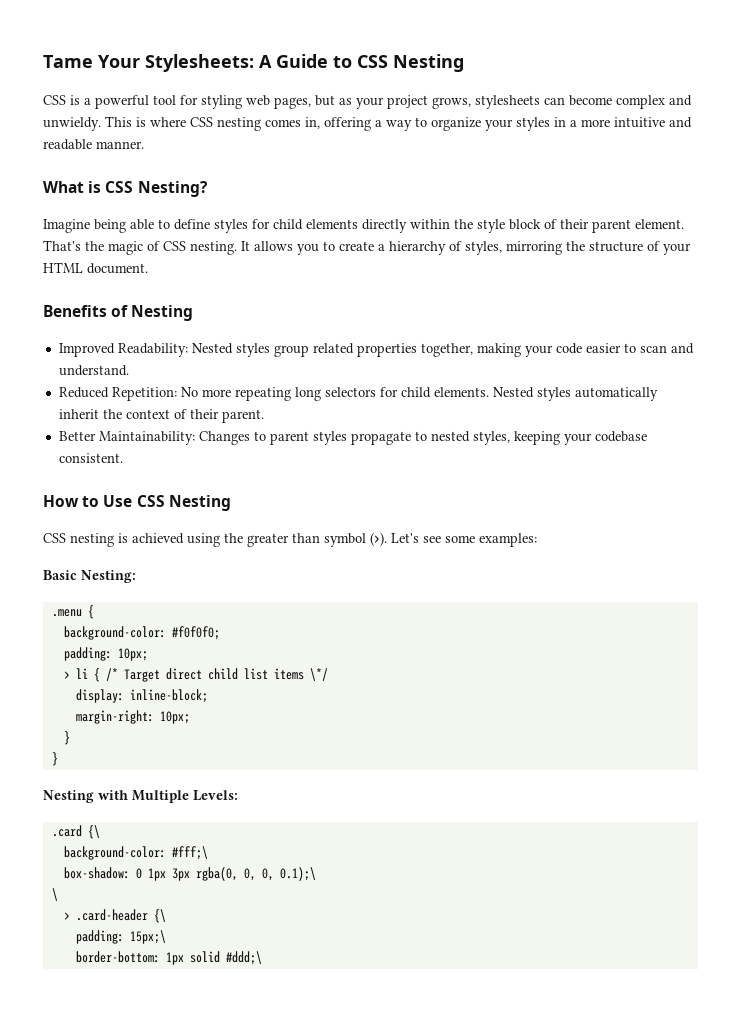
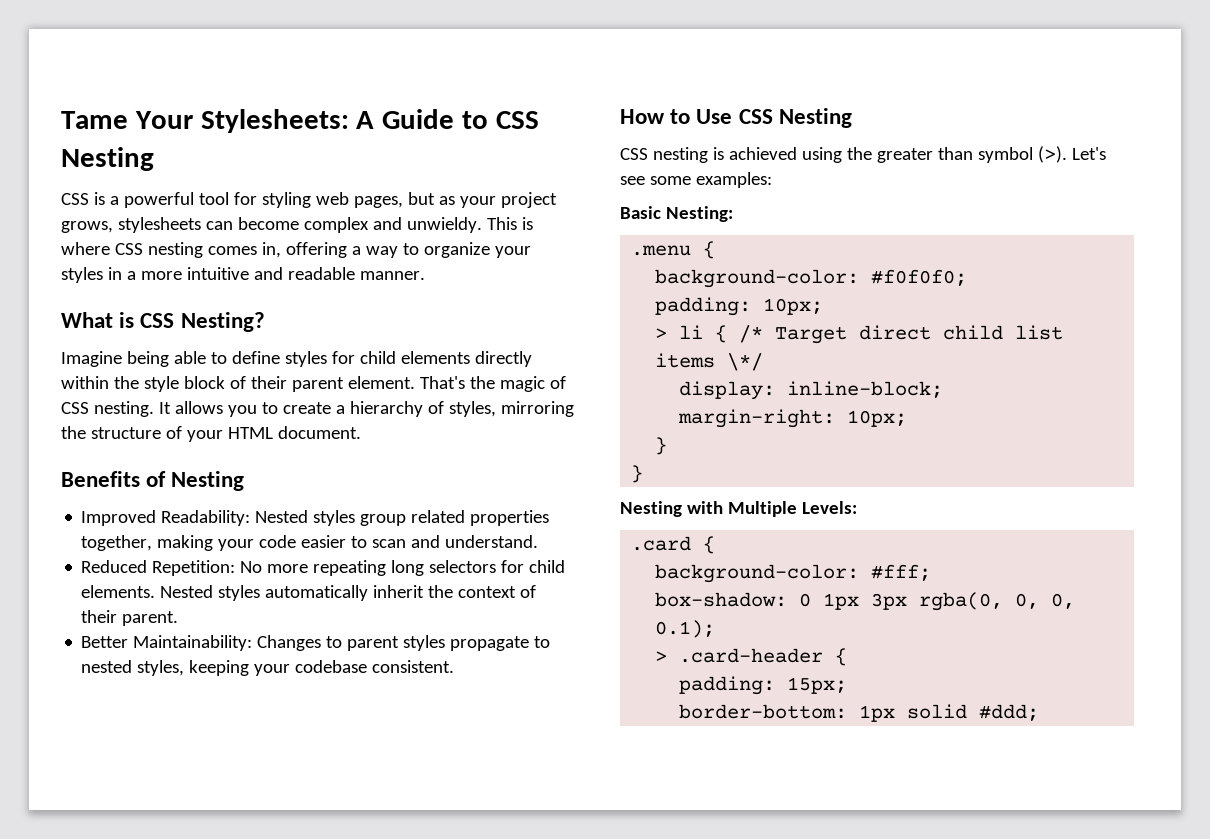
- .card {\
- background-color: #fff;\
+ .card {
+ background-color: #fff;
- box-shadow: 0 1px 3px rgba(0, 0, 0, 0.1);\
- \
+ box-shadow: 0 1px 3px rgba(0, 0, 0, 0.1);
- > .card-header {\
- padding: 15px;\
+ > .card-header {
+ padding: 15px;
- border-bottom: 1px solid #ddd;\
+ border-bottom: 1px solid #ddd;

